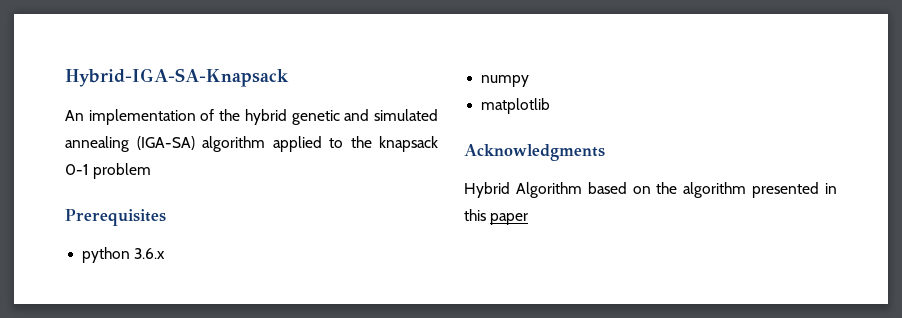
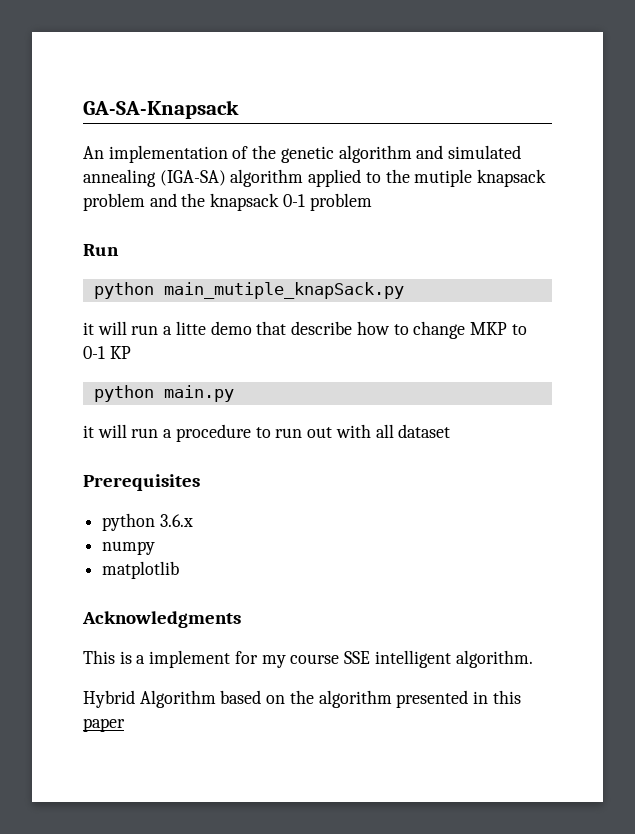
- Hybrid-IGA-SA-Knapsack
+ GA-SA-Knapsack
- An implementation of the hybrid genetic and simulated annealing (IGA-SA) algorithm applied to the knapsack 0-1 problem
+ An implementation of the genetic algorithm and simulated annealing (IGA-SA) algorithm applied to the mutiple knapsack problem and the knapsack 0-1 problem
+ Run
+ python main_mutiple_knapSack.py
+ it will run a litte demo that describe how to change MKP to 0-1 KP
+ python main.py
+ it will run a procedure to run out with all dataset
+ This is a implement for my course SSE intelligent algorithm.

